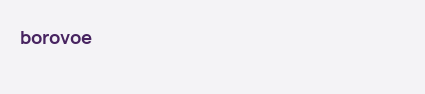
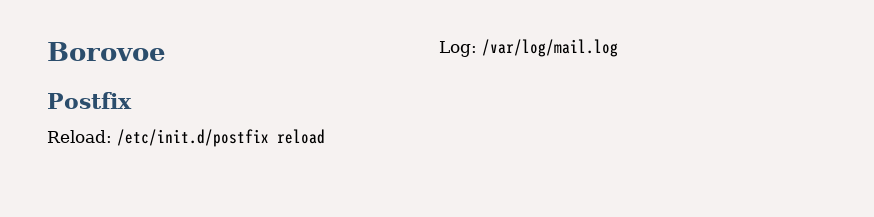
- borovoe
+ Borovoe
+ Postfix
+ Reload: /etc/init.d/postfix reload
+ Log: /var/log/mail.log

